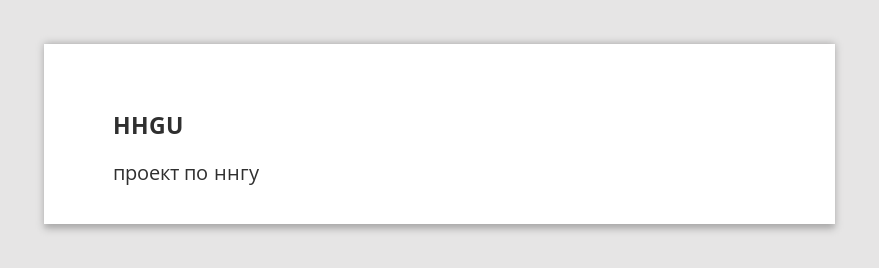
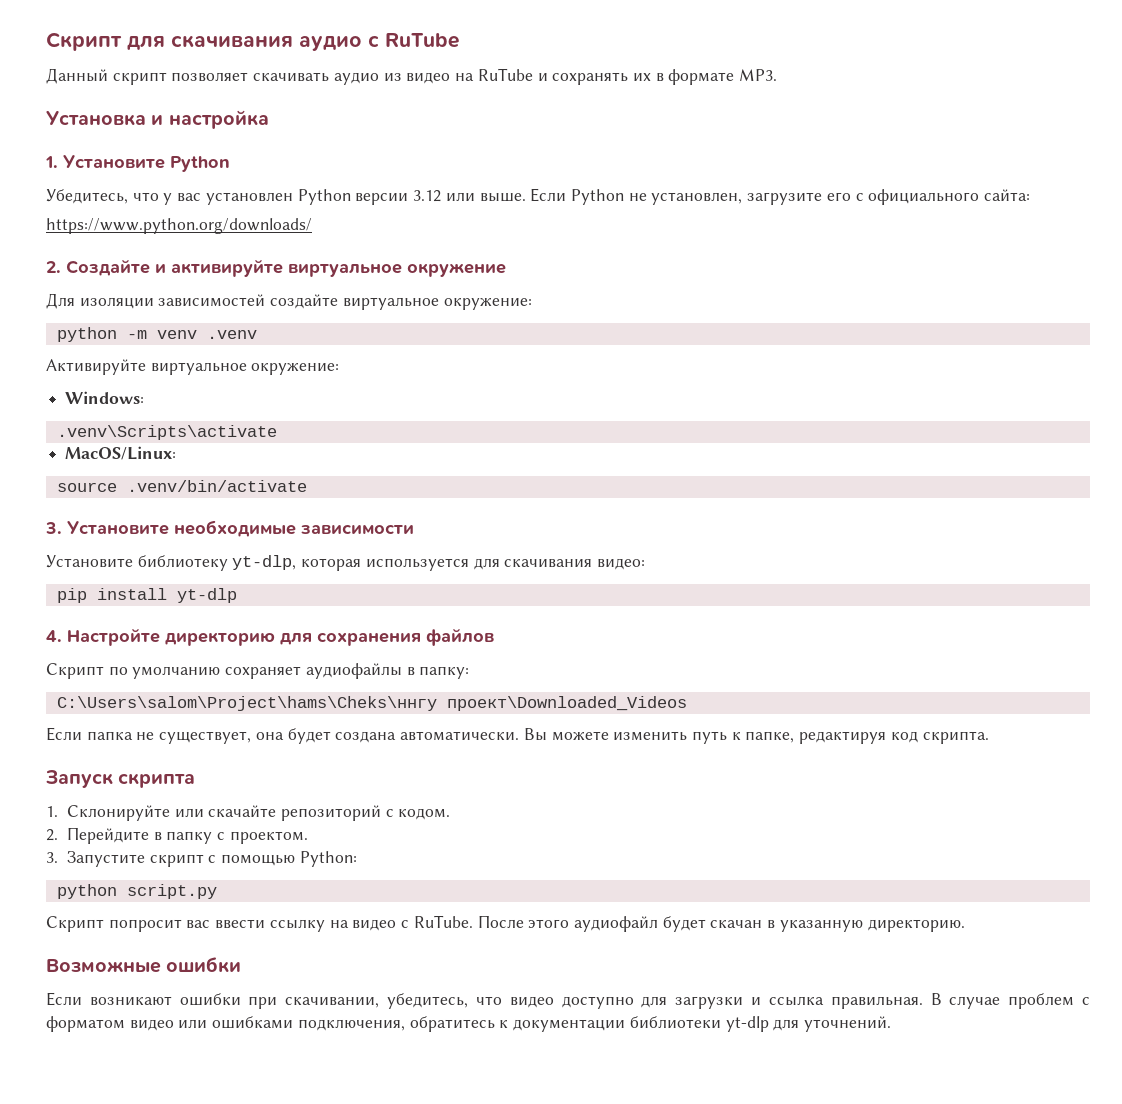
- HHGU
- проект по ннгу
+ Скрипт для скачивания аудио с RuTube
+ Данный скрипт позволяет скачивать аудио из видео на RuTube и сохранять их в формате MP3.
+ Установка и настройка
+ 1. Установите Python
+ Убедитесь, что у вас установлен Python версии 3.12 или выше. Если Python не установлен, загрузите его с официального сайта:
+ https://www.python.org/downloads/
+ 2. Создайте и активируйте виртуальное окружение
+ Для изоляции зависимостей создайте виртуальное окружение:
+ python -m venv .venv
+ Активируйте виртуальное окружение:
+ Windows:
+ .venv\Scripts\activate
+ MacOS/Linux:
+ source .venv/bin/activate
+ 3. Установите необходимые зависимости
+ Установите библиотеку yt-dlp, которая используется для скачивания видео:
+ pip install yt-dlp
+ 4. Настройте директорию для сохранения файлов
+ Скрипт по умолчанию сохраняет аудиофайлы в папку:
+ C:\Users\salom\Project\hams\Cheks\ннгу проект\Downloaded_Videos
+ Если папка не существует, она будет создана автоматически. Вы можете изменить путь к папке, редактируя код скрипта.
+ Запуск скрипта
+ 1. Склонируйте или скачайте репозиторий с кодом.
+ 2. Перейдите в папку с проектом.
+ 3. Запустите скрипт с помощью Python:
+ python script.py
+ Скрипт попросит вас ввести ссылку на видео с RuTube. После этого аудиофайл будет скачан в указанную директорию.
+ Возможные ошибки
+ Если возникают ошибки при скачивании, убедитесь, что видео доступно для загрузки и ссылка правильная. В случае проблем с форматом видео или ошибками подключения, обратитесь к документации библиотеки yt-dlp для уточнений.

